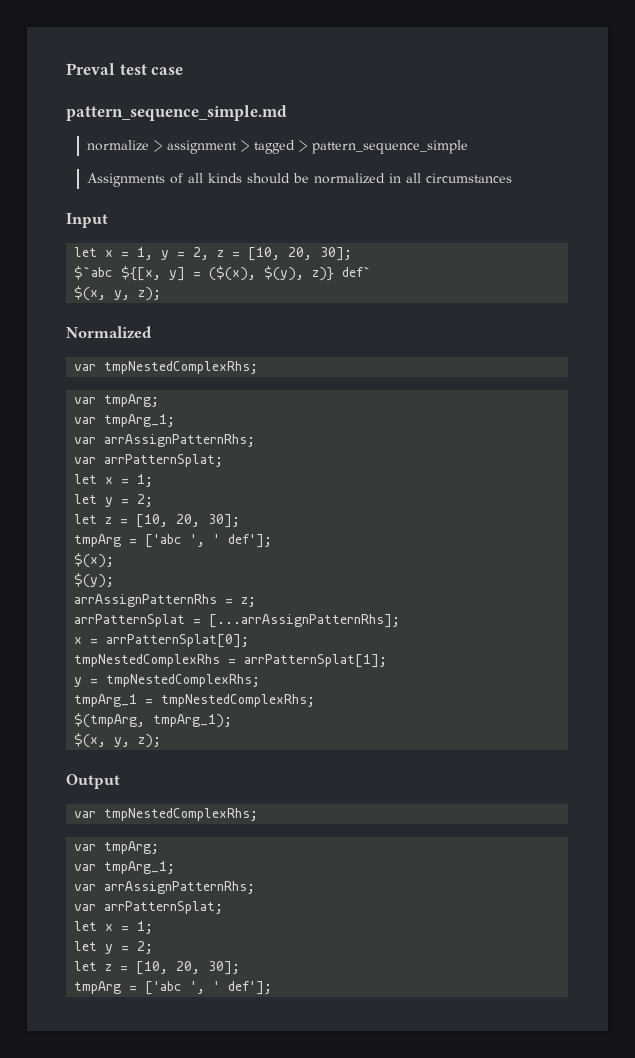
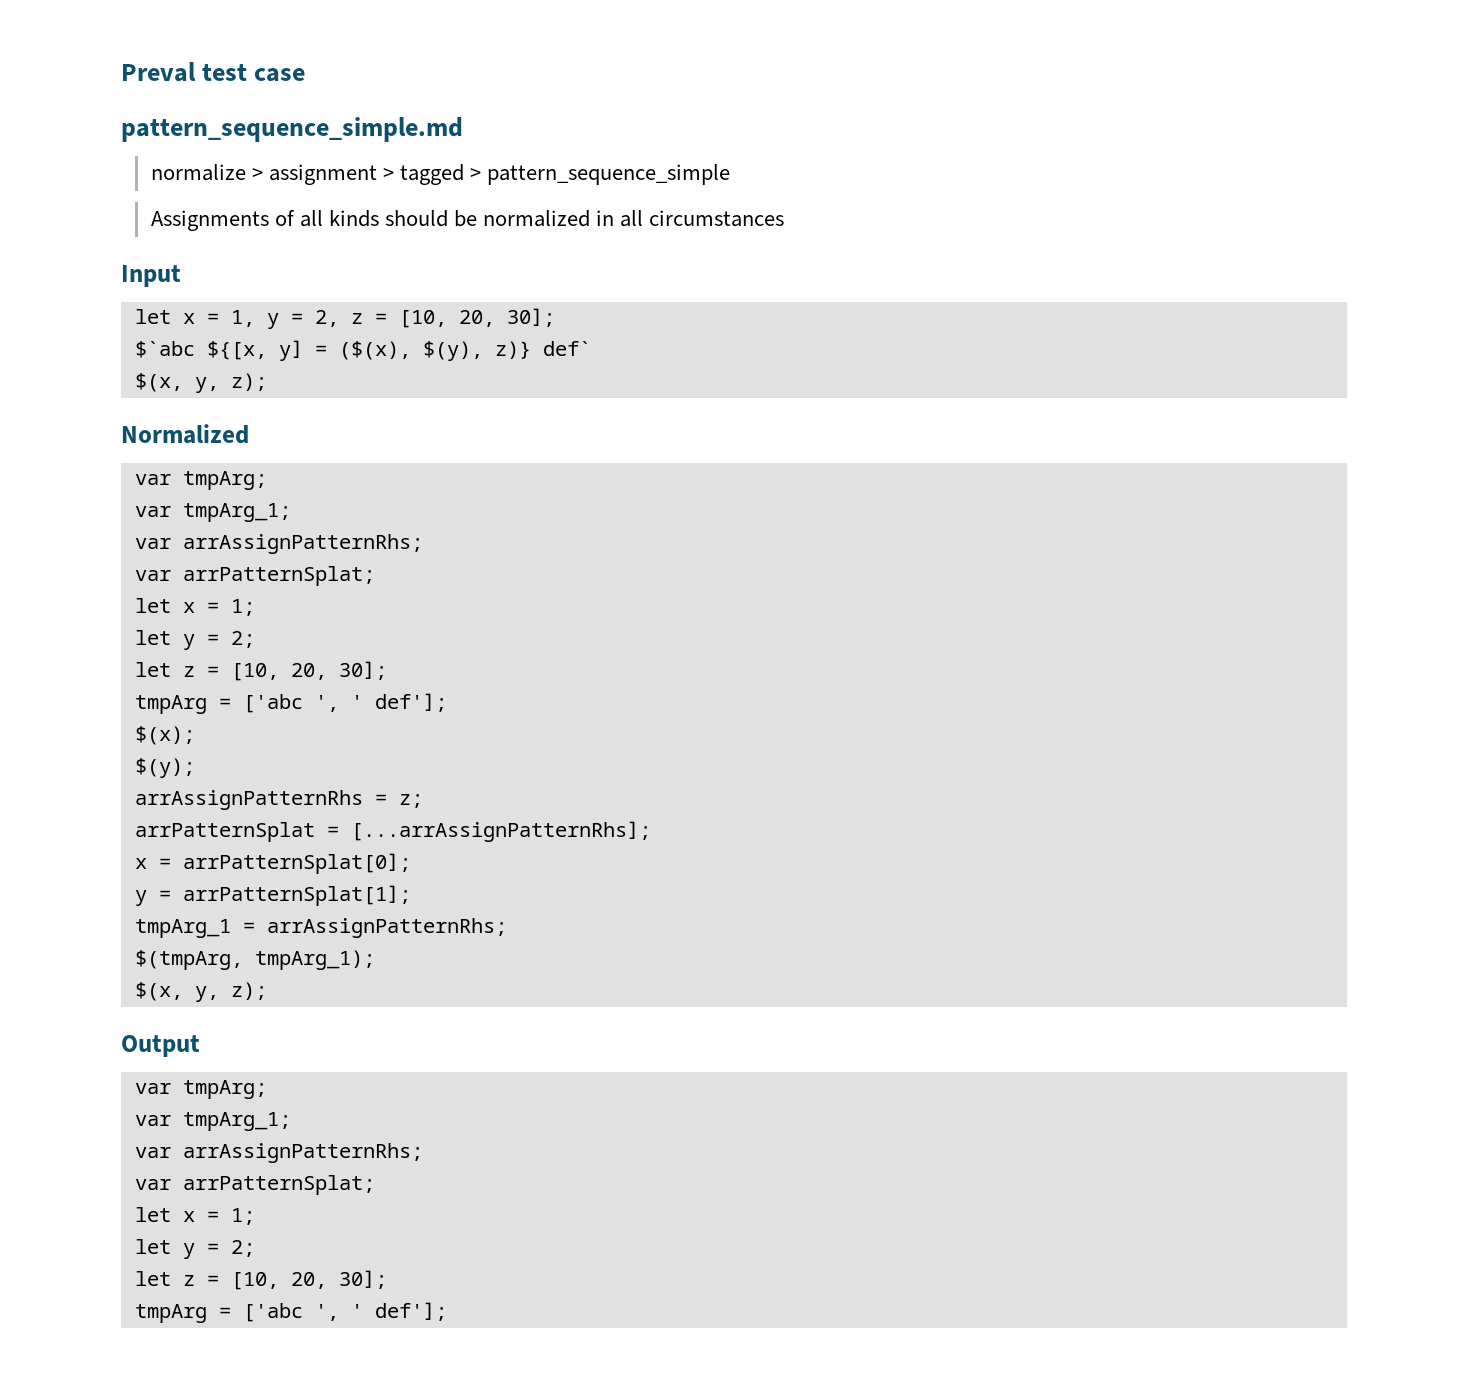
  Normalized
- var tmpNestedComplexRhs;
- tmpNestedComplexRhs = arrPatternSplat[1];
+ y = arrPatternSplat[1];
- y = tmpNestedComplexRhs;
- tmpArg_1 = tmpNestedComplexRhs;
+ tmpArg_1 = arrAssignPatternRhs;
  Output
- var tmpNestedComplexRhs;

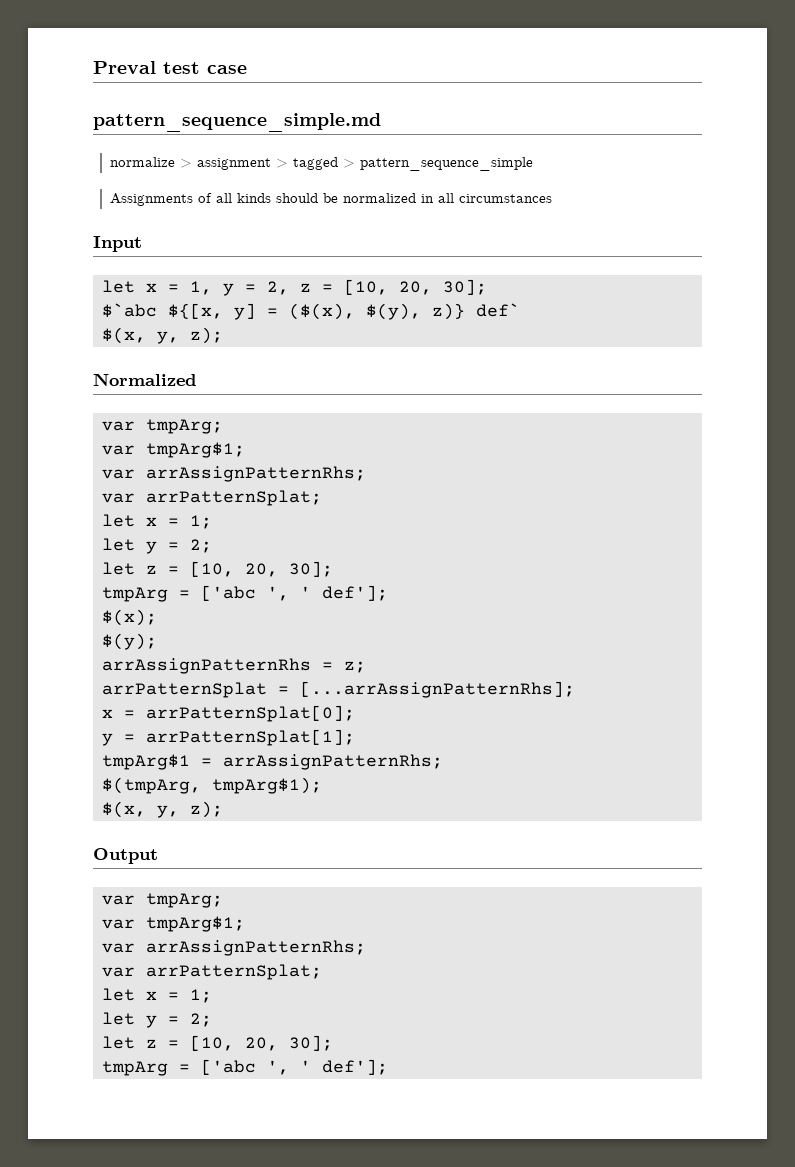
  Normalized
  var tmpArg;
- var tmpArg_1;
+ var tmpArg$1;
- tmpArg_1 = arrAssignPatternRhs;
+ tmpArg$1 = arrAssignPatternRhs;
- $(tmpArg, tmpArg_1);
+ $(tmpArg, tmpArg$1);
  Output
  var tmpArg;
- var tmpArg_1;
+ var tmpArg$1;

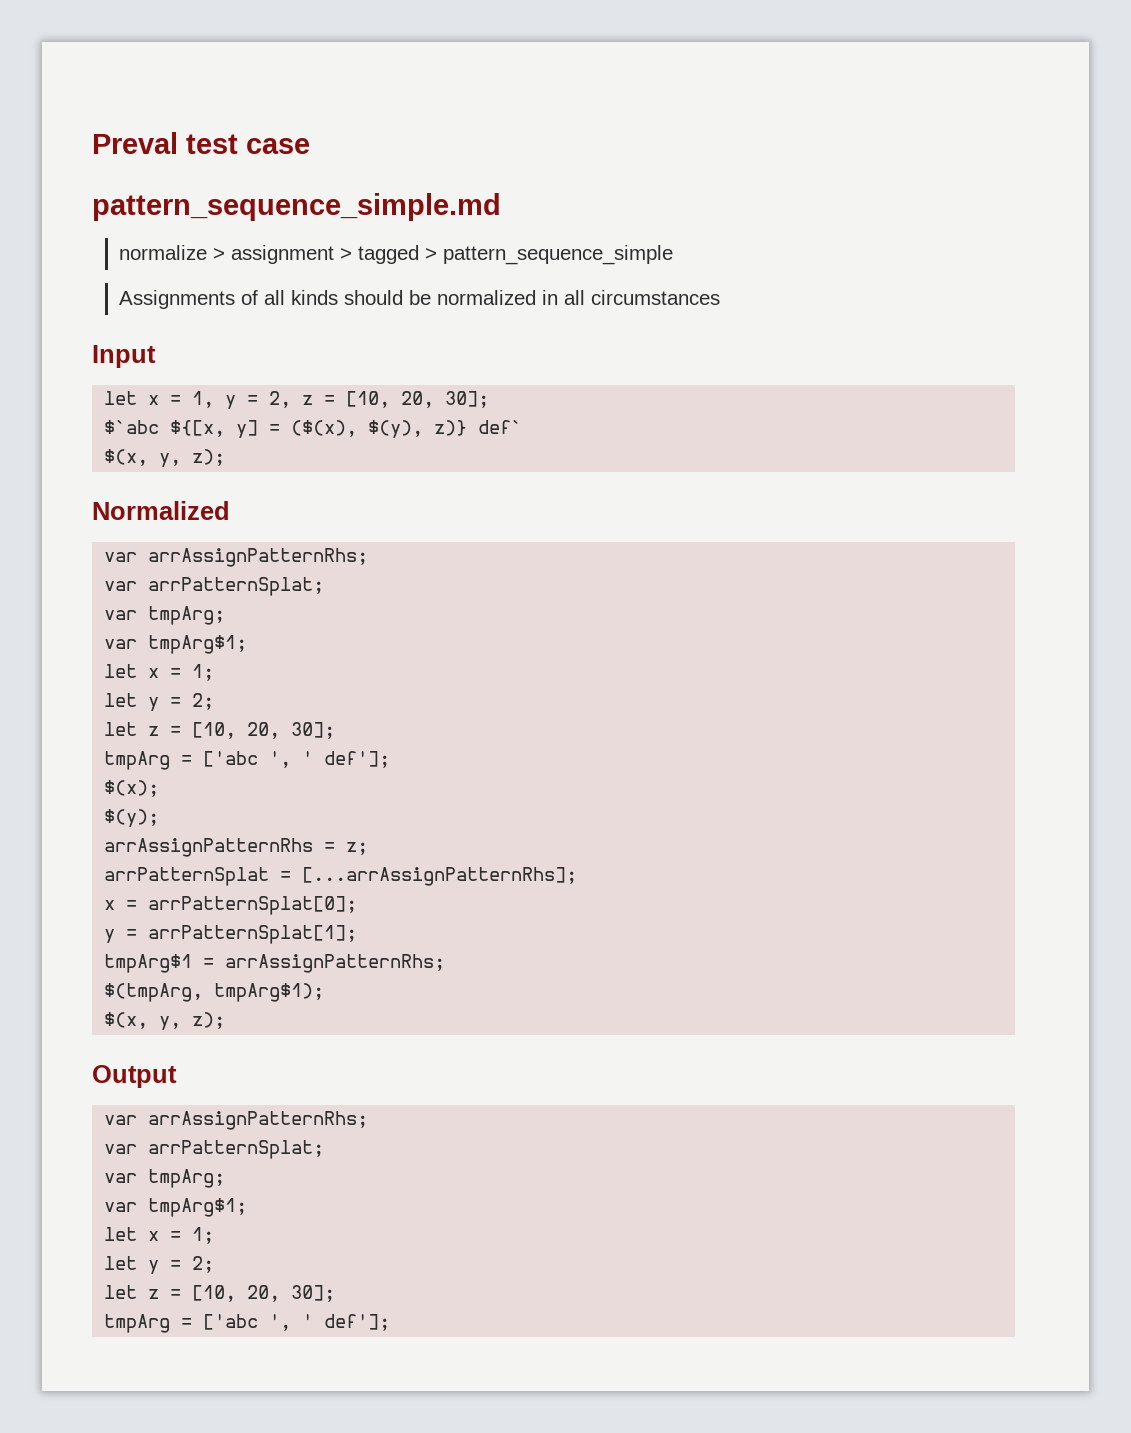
  Normalized
+ var arrAssignPatternRhs;
+ var arrPatternSplat;
  var tmpArg;
  var tmpArg$1;
- var arrAssignPatternRhs;
- var arrPatternSplat;
  Output
+ var arrAssignPatternRhs;
+ var arrPatternSplat;
  var tmpArg;
  var tmpArg$1;
- var arrAssignPatternRhs;
- var arrPatternSplat;

